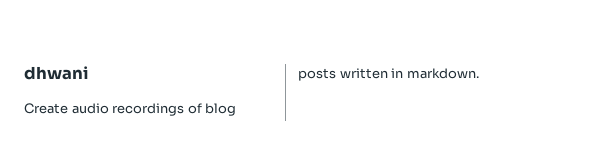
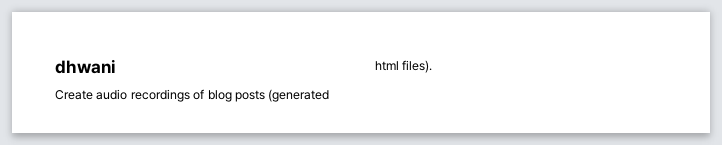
- Create audio recordings of blog posts written in markdown.
+ Create audio recordings of blog posts (generated html files).

